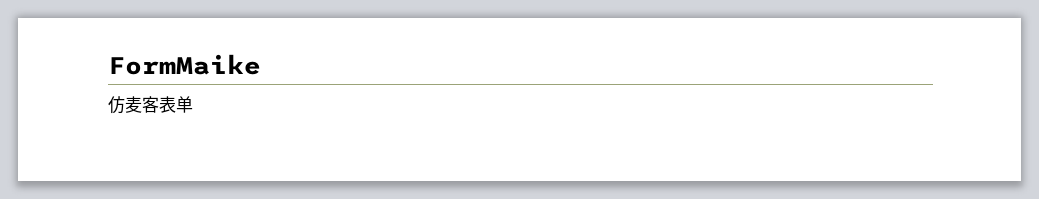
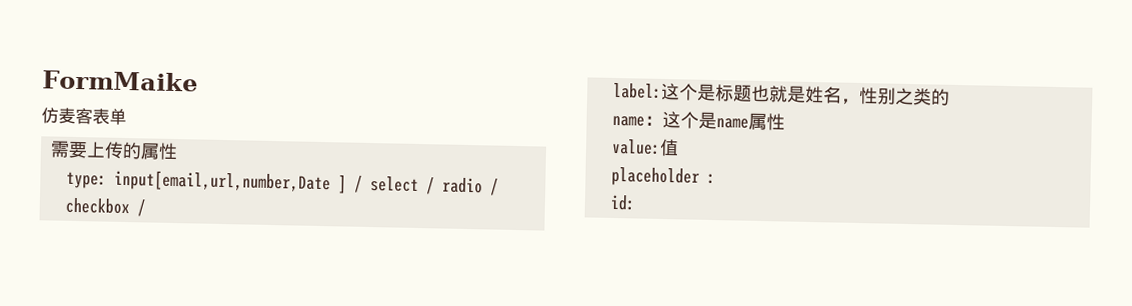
+ 需要上传的属性
+ type: input[email,url,number,Date ] / select / radio / checkbox /
+ label:这个是标题也就是姓名，性别之类的
+ name：这个是name属性
+ value:值
+ placeholder :
+ id:

